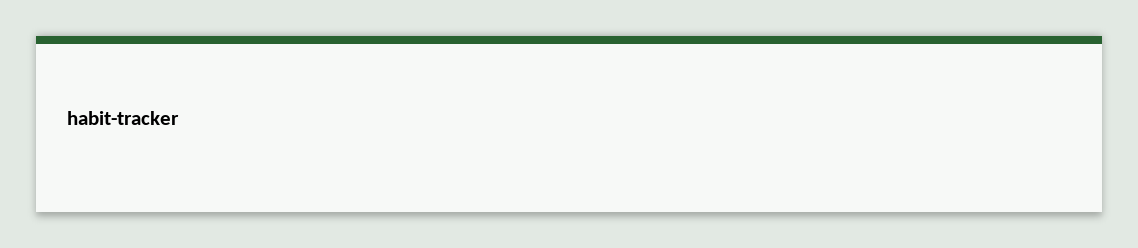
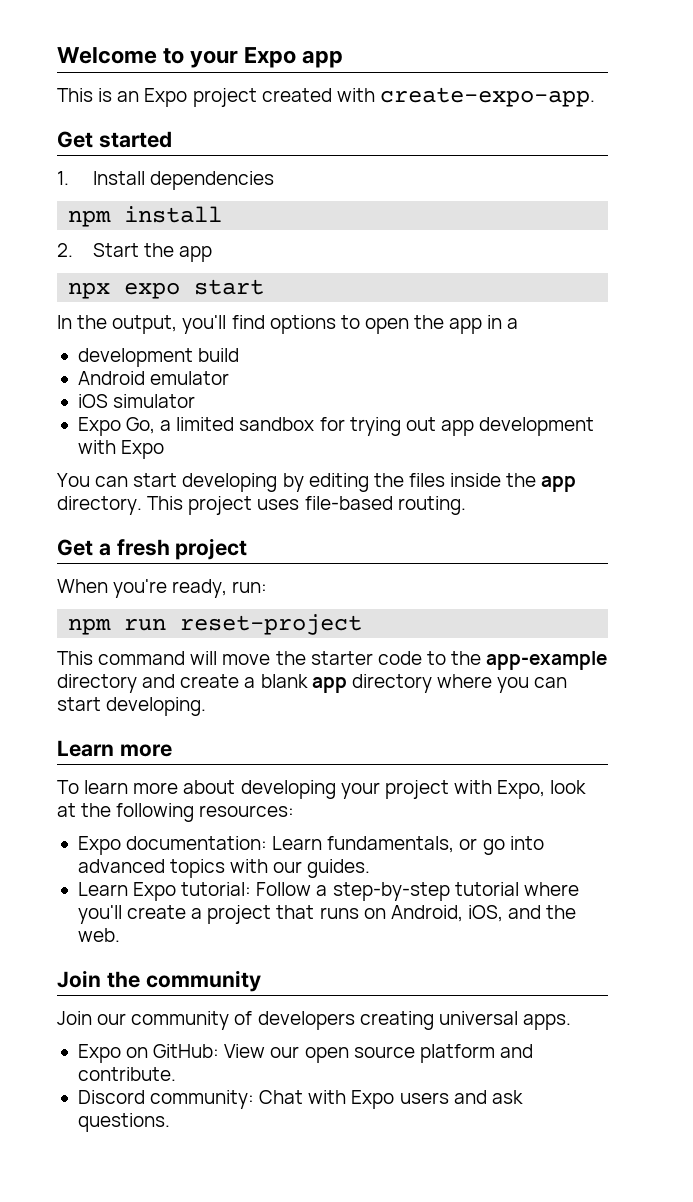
- habit-tracker
+ Welcome to your Expo app
+ This is an Expo project created with create-expo-app.
+ Get started
+ 1. Install dependencies
+ npm install
+ 2. Start the app
+ npx expo start
+ In the output, you'll find options to open the app in a
+ development build
+ Android emulator
+ iOS simulator
+ Expo Go, a limited sandbox for trying out app development with Expo
+ You can start developing by editing the files inside the app directory. This project uses file-based routing.
+ Get a fresh project
+ When you're ready, run:
+ npm run reset-project
+ This command will move the starter code to the app-example directory and create a blank app directory where you can start developing.
+ Learn more
+ To learn more about developing your project with Expo, look at the following resources:
+ Expo documentation: Learn fundamentals, or go into advanced topics with our guides.
+ Learn Expo tutorial: Follow a step-by-step tutorial where you'll create a project that runs on Android, iOS, and the web.
+ Join the community
+ Join our community of developers creating universal apps.
+ Expo on GitHub: View our open source platform and contribute.
+ Discord community: Chat with Expo users and ask questions.

